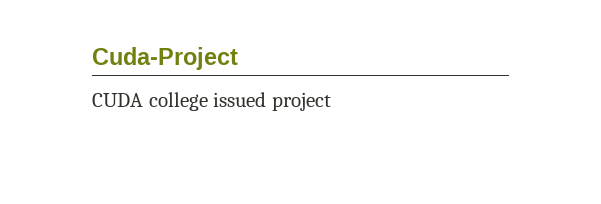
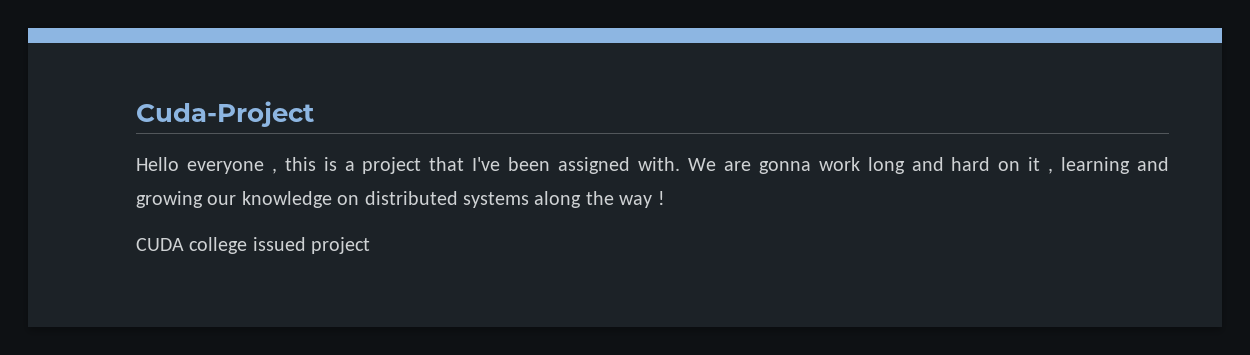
+ Hello everyone , this is a project that I've been assigned with. We are gonna work long and hard on it , learning and growing our knowledge on distributed systems along the way !

